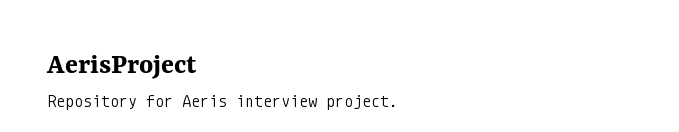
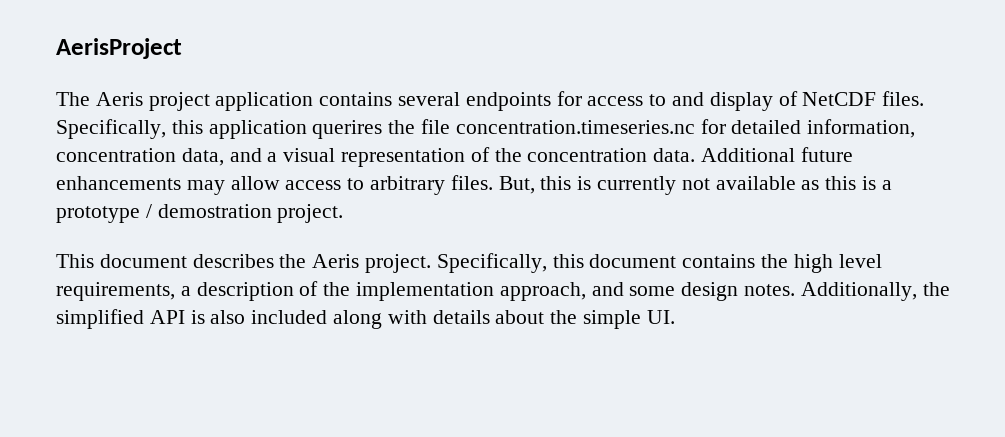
- Repository for Aeris interview project.
+ The Aeris project application contains several endpoints for access to and display of NetCDF files. Specifically, this application querires the file concentration.timeseries.nc for detailed information, concentration data, and a visual representation of the concentration data. Additional future enhancements may allow access to arbitrary files. But, this is currently not available as this is a prototype / demostration project.
+ This document describes the Aeris project. Specifically, this document contains the high level requirements, a description of the implementation approach, and some design notes. Additionally, the simplified API is also included along with details about the simple UI.

